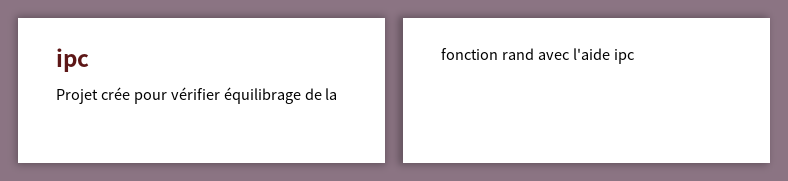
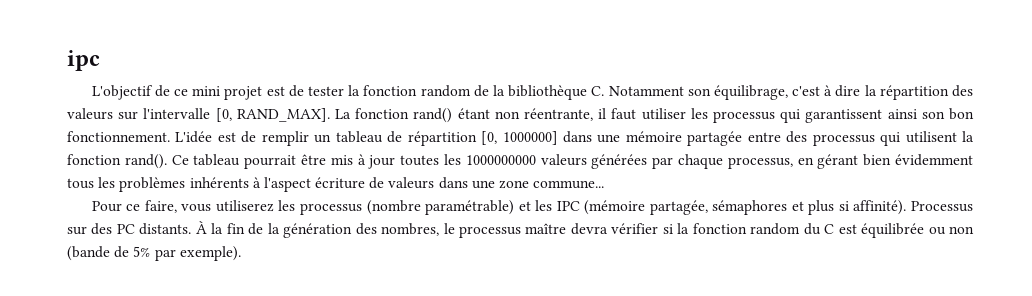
- Projet crée pour vérifier équilibrage de la fonction rand avec l'aide ipc
+ L'objectif de ce mini projet est de tester la fonction random de la bibliothèque C. Notamment son équilibrage, c'est à dire la répartition des valeurs sur l'intervalle [0, RAND_MAX]. La fonction rand() étant non réentrante, il faut utiliser les processus qui garantissent ainsi son bon fonctionnement. L'idée est de remplir un tableau de répartition [0, 1000000] dans une mémoire partagée entre des processus qui utilisent la fonction rand(). Ce tableau pourrait être mis à jour toutes les 1000000000 valeurs générées par chaque processus, en gérant bien évidemment tous les problèmes inhérents à l'aspect écriture de valeurs dans une zone commune...
+ Pour ce faire, vous utiliserez les processus (nombre paramétrable) et les IPC (mémoire partagée, sémaphores et plus si affinité). Processus sur des PC distants. À la fin de la génération des nombres, le processus maître devra vérifier si la fonction random du C est équilibrée ou non (bande de 5% par exemple).

